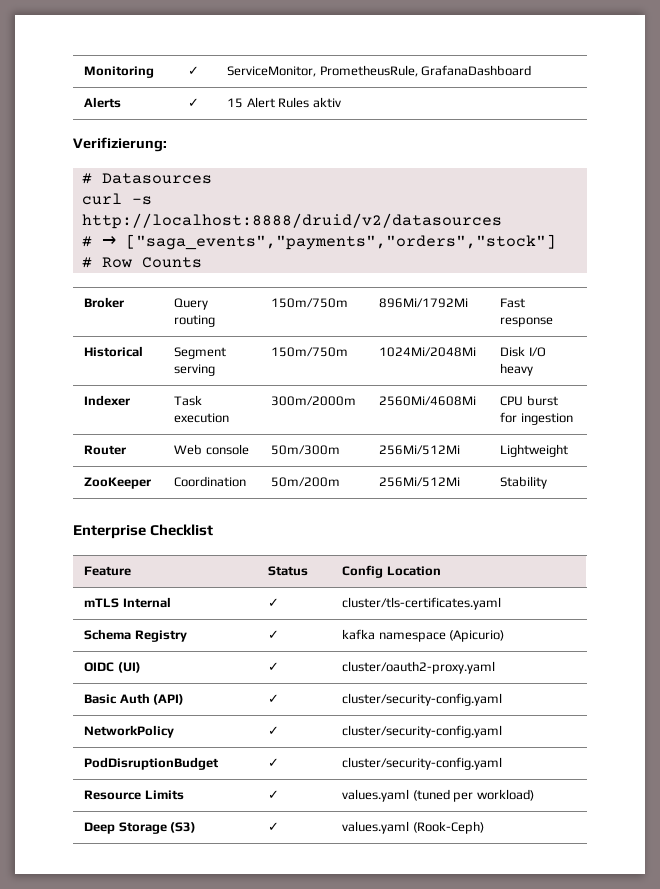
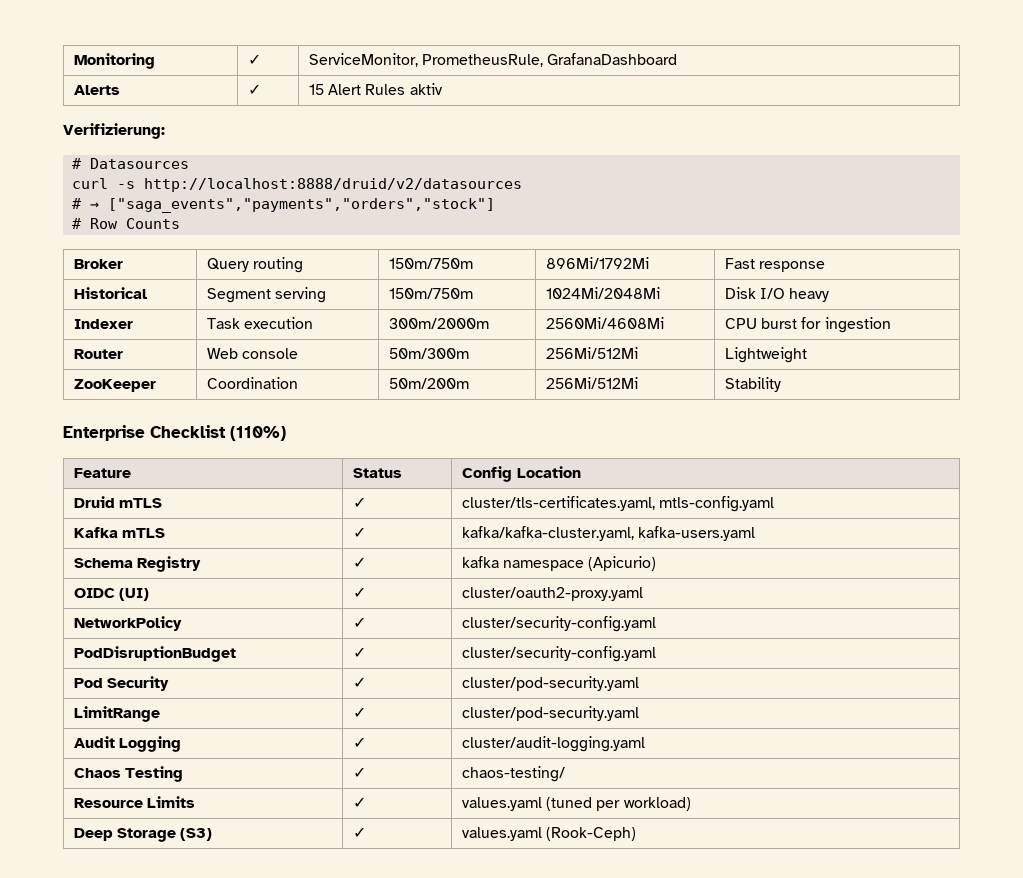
- Enterprise Checklist
+ Enterprise Checklist (110%)
- mTLS Internal | ✓ | cluster/tls-certificates.yaml
+ Druid mTLS | ✓ | cluster/tls-certificates.yaml, mtls-config.yaml
+ Kafka mTLS | ✓ | kafka/kafka-cluster.yaml, kafka-users.yaml
- Basic Auth (API) | ✓ | cluster/security-config.yaml
+ Pod Security | ✓ | cluster/pod-security.yaml
+ LimitRange | ✓ | cluster/pod-security.yaml
+ Audit Logging | ✓ | cluster/audit-logging.yaml
+ Chaos Testing | ✓ | chaos-testing/

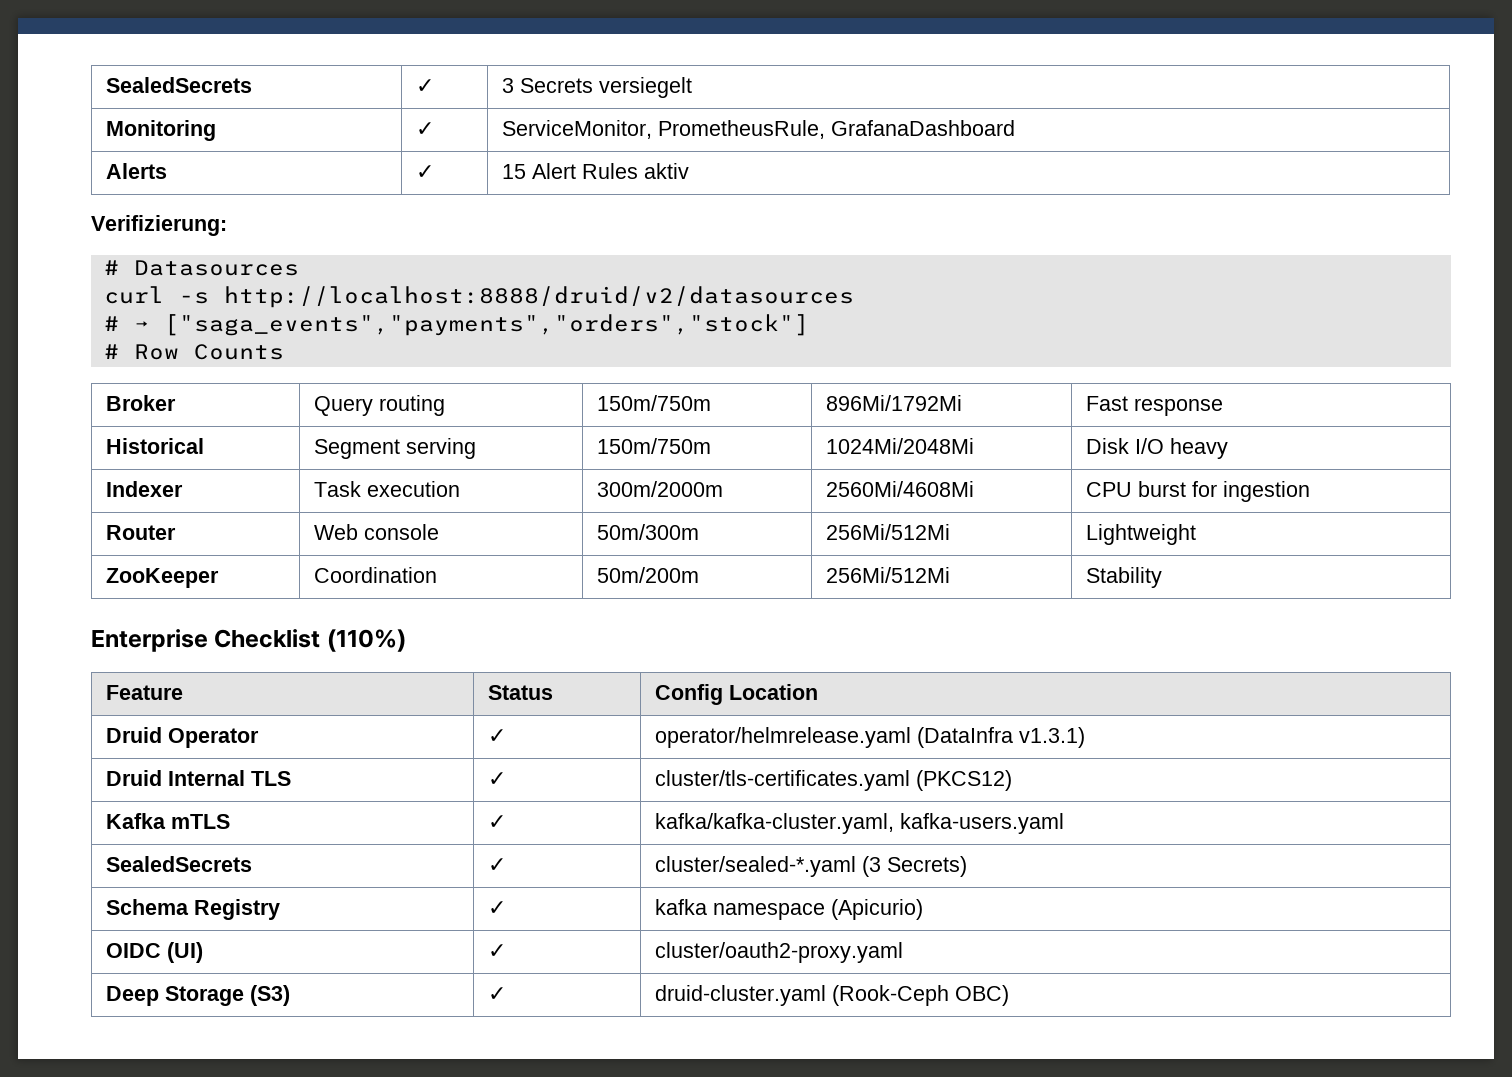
+ SealedSecrets | ✓ | 3 Secrets versiegelt
- Druid mTLS | ✓ | cluster/tls-certificates.yaml, mtls-config.yaml
+ Druid Operator | ✓ | operator/helmrelease.yaml (DataInfra v1.3.1)
+ Druid Internal TLS | ✓ | cluster/tls-certificates.yaml (PKCS12)
+ SealedSecrets | ✓ | cluster/sealed-*.yaml (3 Secrets)
- NetworkPolicy | ✓ | cluster/security-config.yaml
- PodDisruptionBudget | ✓ | cluster/security-config.yaml
- Pod Security | ✓ | cluster/pod-security.yaml
- LimitRange | ✓ | cluster/pod-security.yaml
- Audit Logging | ✓ | cluster/audit-logging.yaml
- Chaos Testing | ✓ | chaos-testing/
- Resource Limits | ✓ | values.yaml (tuned per workload)
- Deep Storage (S3) | ✓ | values.yaml (Rook-Ceph)
+ Deep Storage (S3) | ✓ | druid-cluster.yaml (Rook-Ceph OBC)

